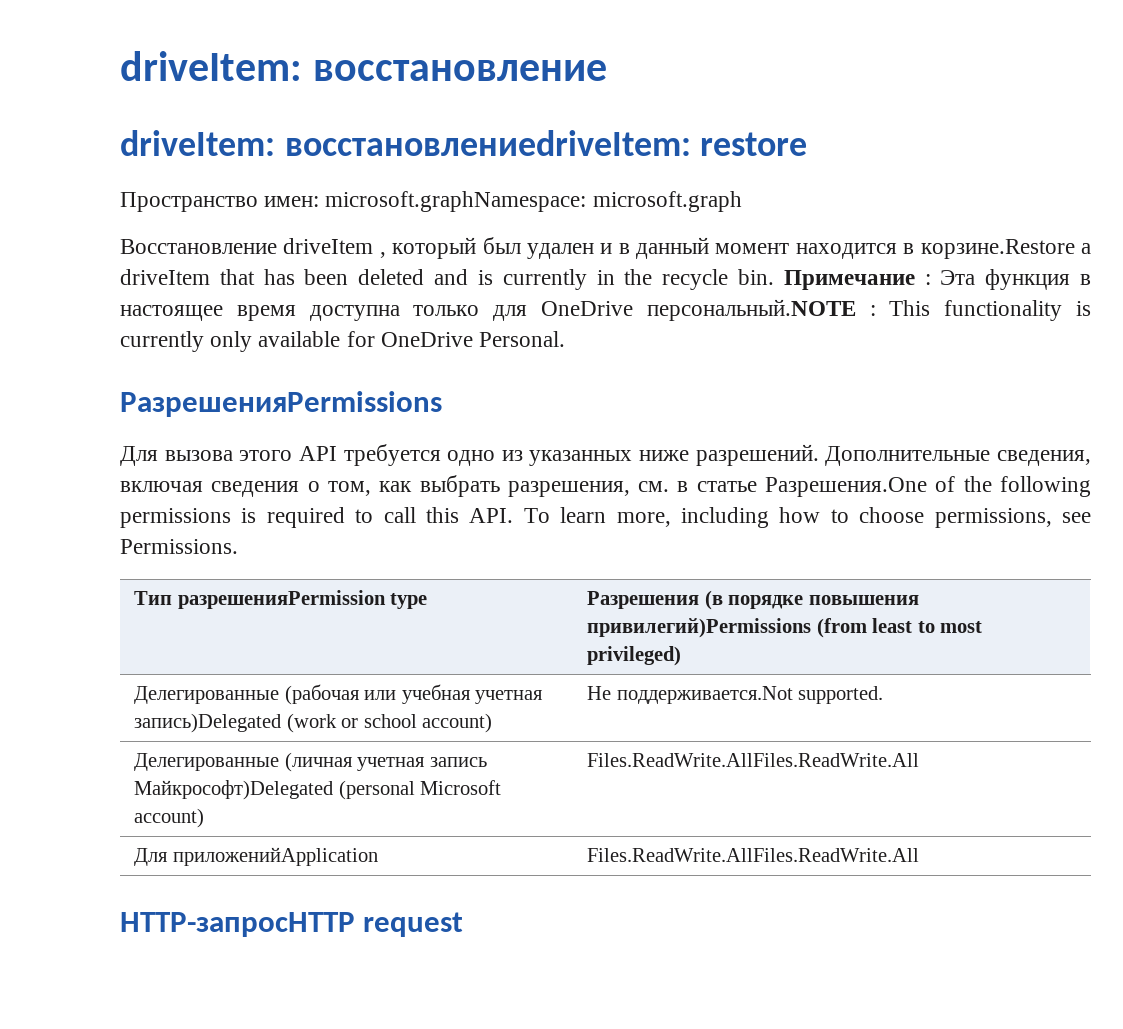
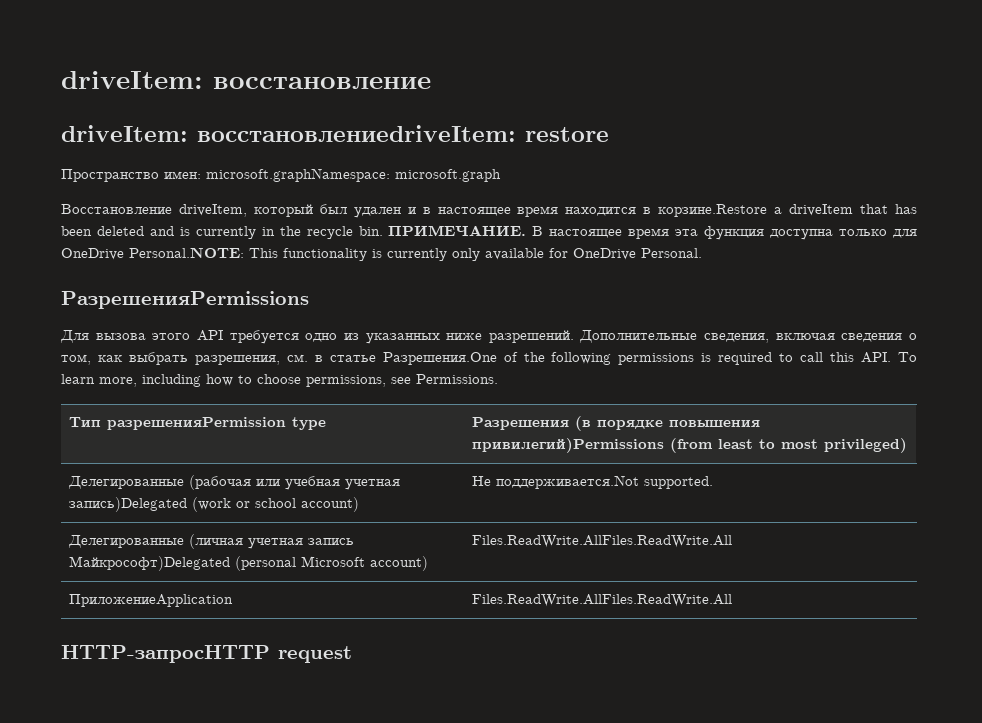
- Восстановление driveItem , который был удален и в данный момент находится в корзине.Restore a driveItem that has been deleted and is currently in the recycle bin.
+ Восстановление driveItem, который был удален и в настоящее время находится в корзине.Restore a driveItem that has been deleted and is currently in the recycle bin.
- Примечание : Эта функция в настоящее время доступна только для OneDrive персональный.NOTE : This functionality is currently only available for OneDrive Personal.
+ ПРИМЕЧАНИЕ. В настоящее время эта функция доступна только для OneDrive Personal.NOTE: This functionality is currently only available for OneDrive Personal.
- Для приложенийApplication | Files.ReadWrite.AllFiles.ReadWrite.All
+ ПриложениеApplication | Files.ReadWrite.AllFiles.ReadWrite.All

